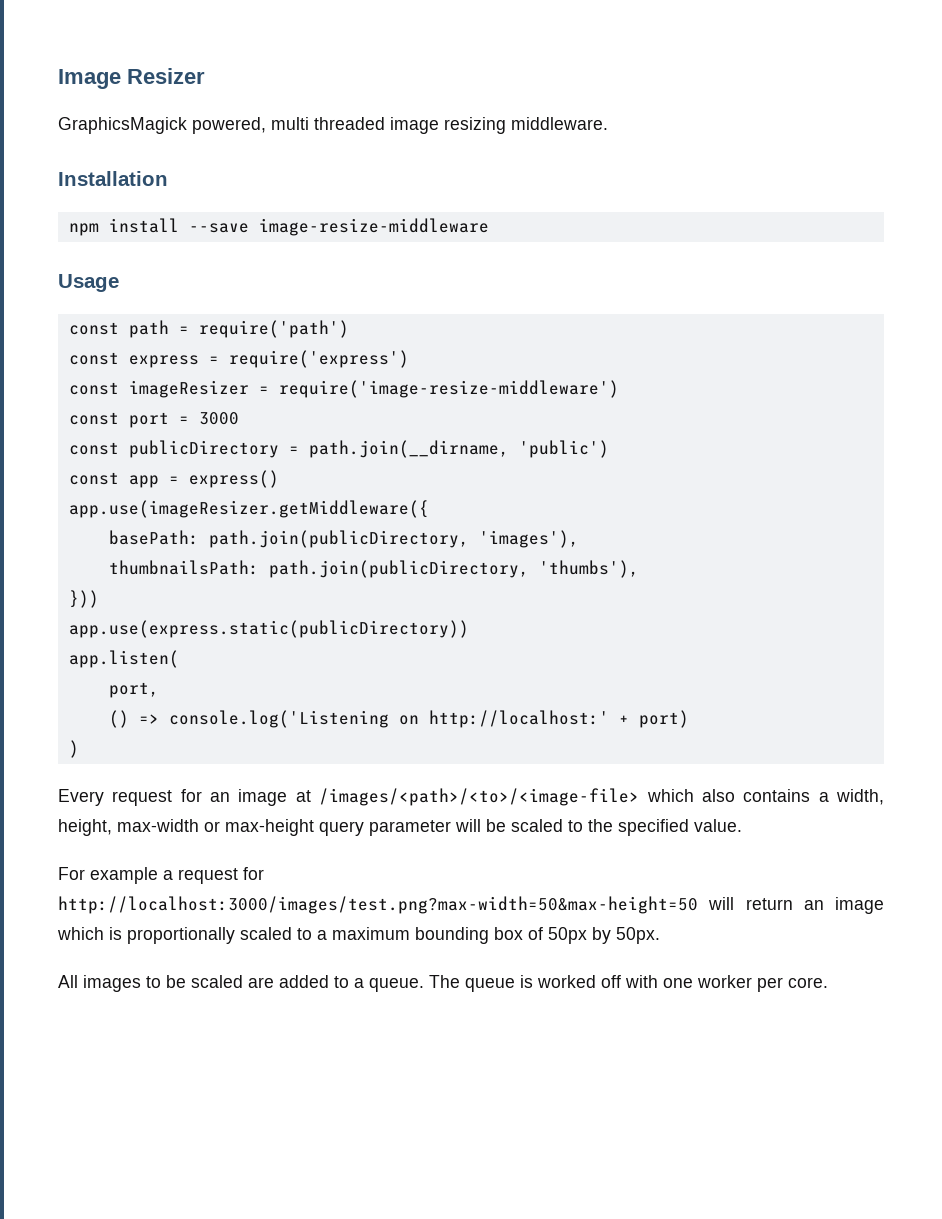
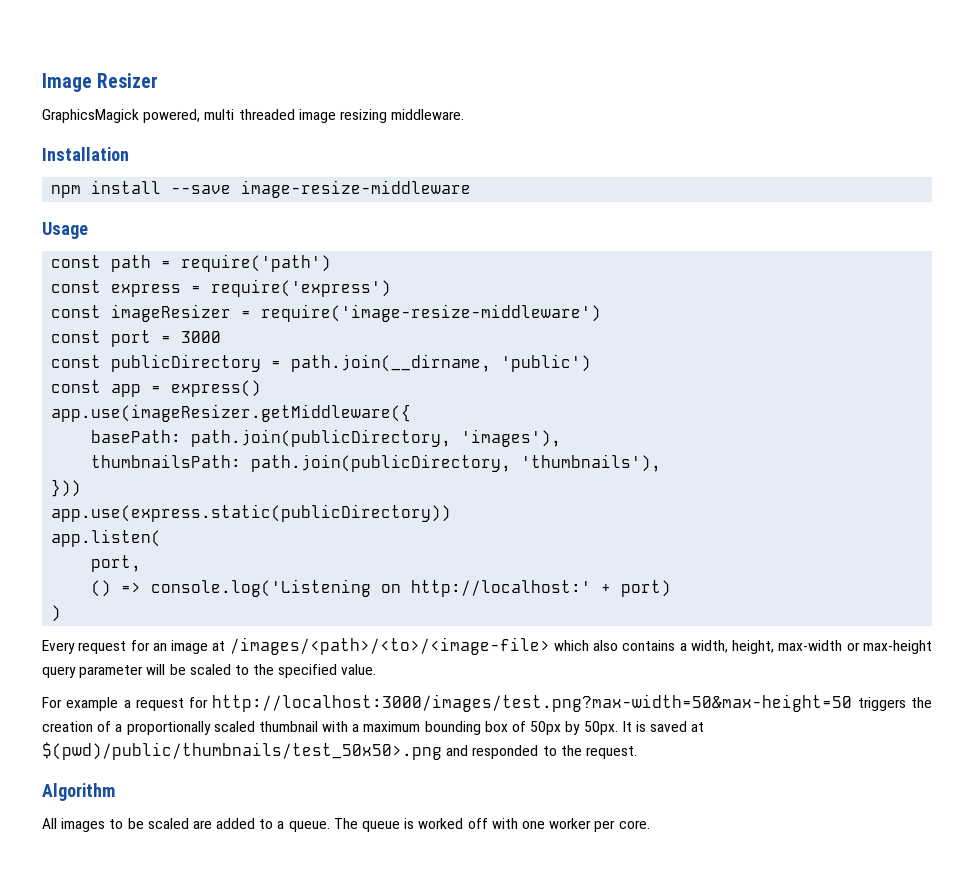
- thumbnailsPath: path.join(publicDirectory, 'thumbs'),
+ thumbnailsPath: path.join(publicDirectory, 'thumbnails'),
- For example a request for http://localhost:3000/images/test.png?max-width=50&max-height=50 will return an image which is proportionally scaled to a maximum bounding box of 50px by 50px.
+ For example a request for http://localhost:3000/images/test.png?max-width=50&max-height=50 triggers the creation of a proportionally scaled thumbnail with a maximum bounding box of 50px by 50px. It is saved at $(pwd)/public/thumbnails/test_50x50>.png and responded to the request.
+ Algorithm

